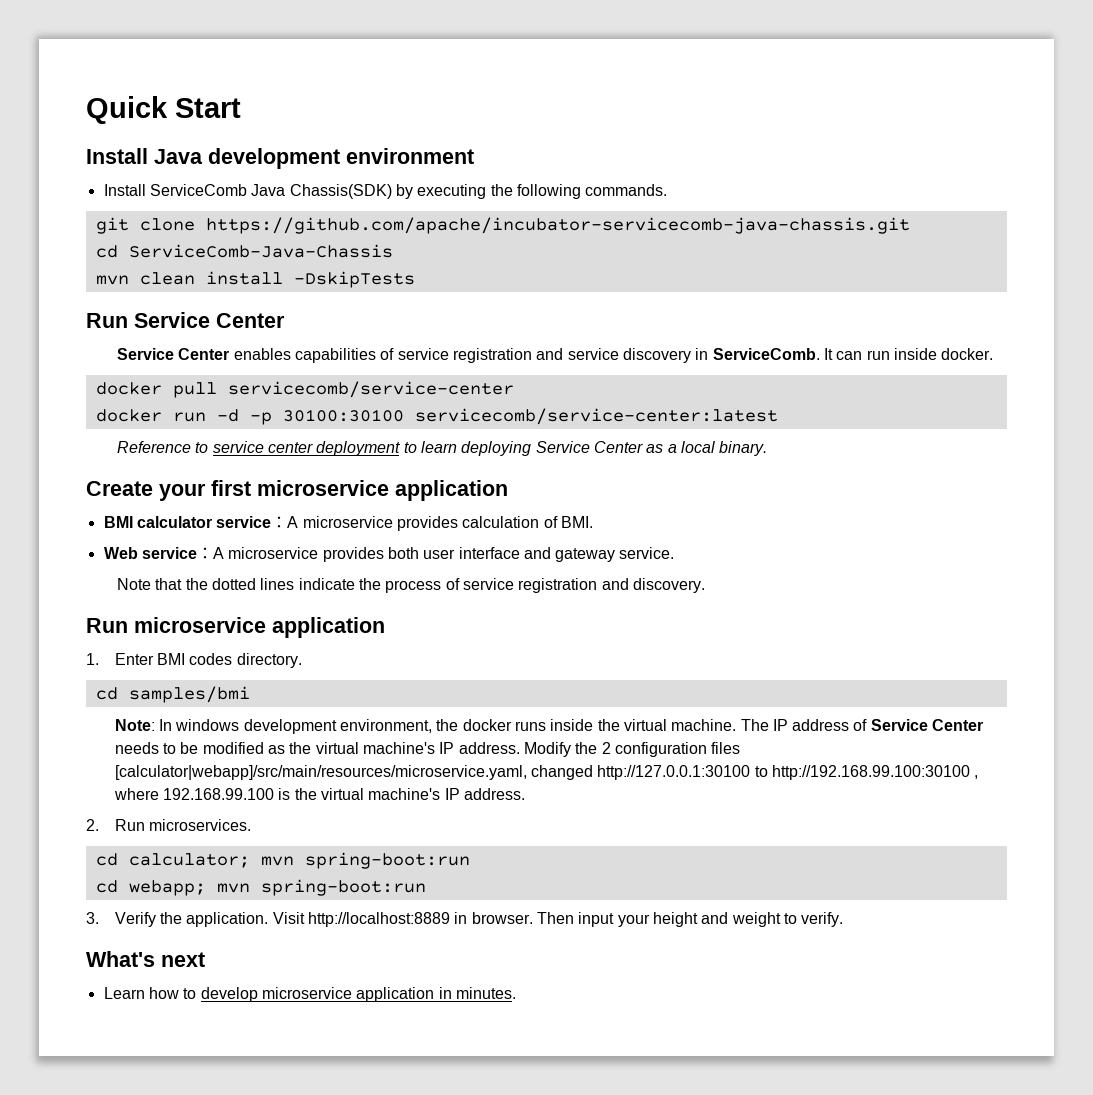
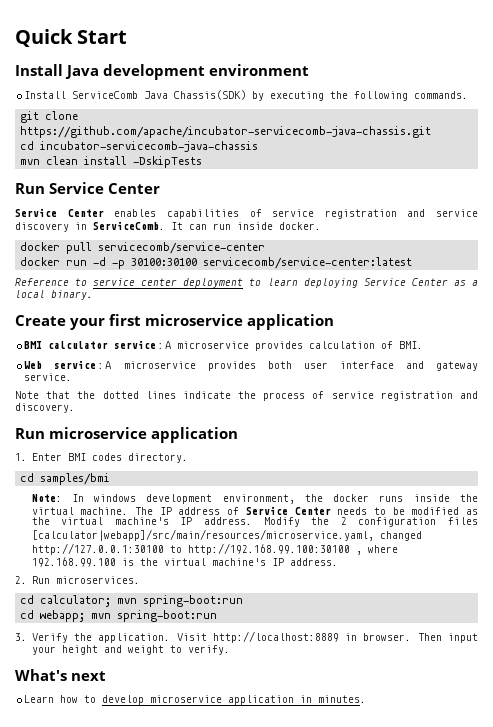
- cd ServiceComb-Java-Chassis
+ cd incubator-servicecomb-java-chassis

